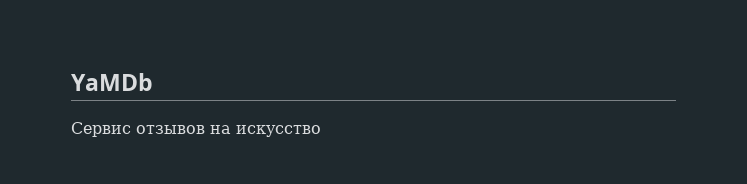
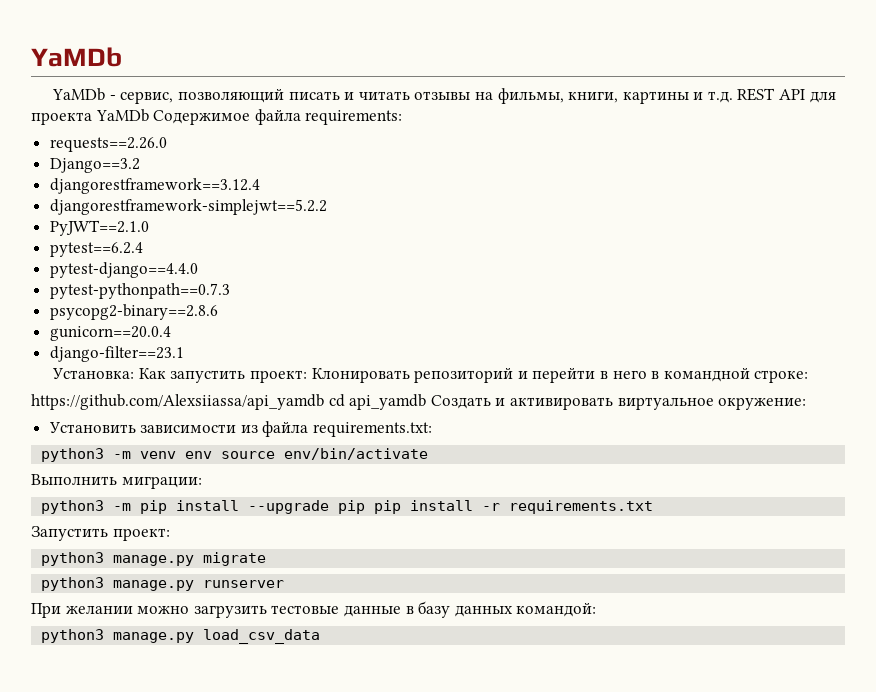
- Сервис отзывов на искусство
+ YaMDb - сервис, позволяющий писать и читать отзывы на фильмы, книги, картины и т.д. REST API для проекта YaMDb Содержимое файла requirements:
+ requests==2.26.0
+ Django==3.2
+ djangorestframework==3.12.4
+ djangorestframework-simplejwt==5.2.2
+ PyJWT==2.1.0
+ pytest==6.2.4
+ pytest-django==4.4.0
+ pytest-pythonpath==0.7.3
+ psycopg2-binary==2.8.6
+ gunicorn==20.0.4
+ django-filter==23.1
+ Установка: Как запустить проект: Клонировать репозиторий и перейти в него в командной строке:
+ https://github.com/Alexsiiassa/api_yamdb cd api_yamdb Cоздать и активировать виртуальное окружение:
+ Установить зависимости из файла requirements.txt:
+ python3 -m venv env source env/bin/activate
+ Выполнить миграции:
+ python3 -m pip install --upgrade pip pip install -r requirements.txt
+ Запустить проект:
+ python3 manage.py migrate
+ python3 manage.py runserver
+ При желании можно загрузить тестовые данные в базу данных командой:
+ python3 manage.py load_csv_data

